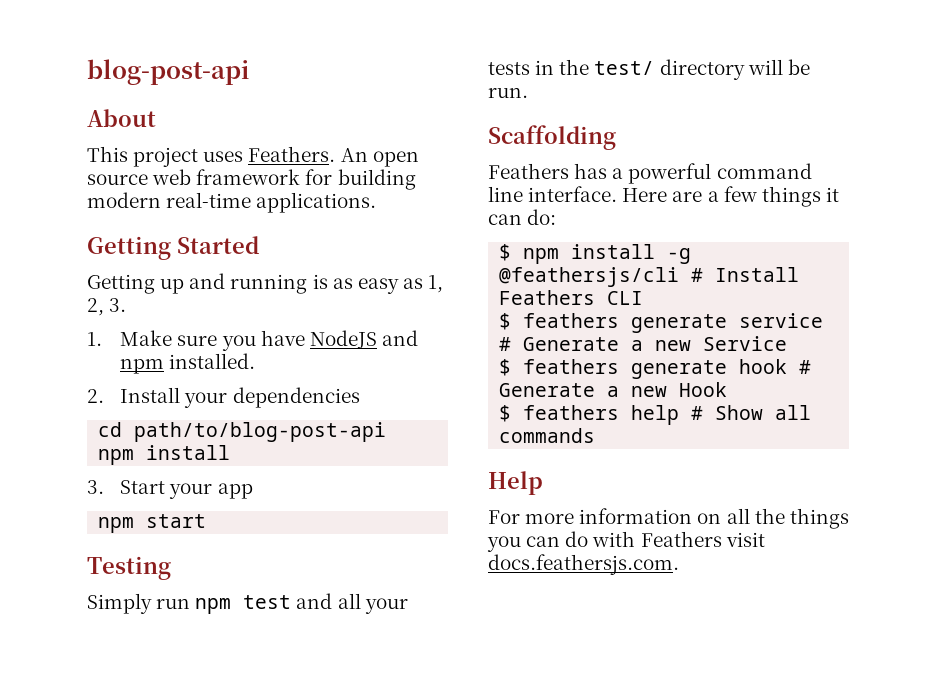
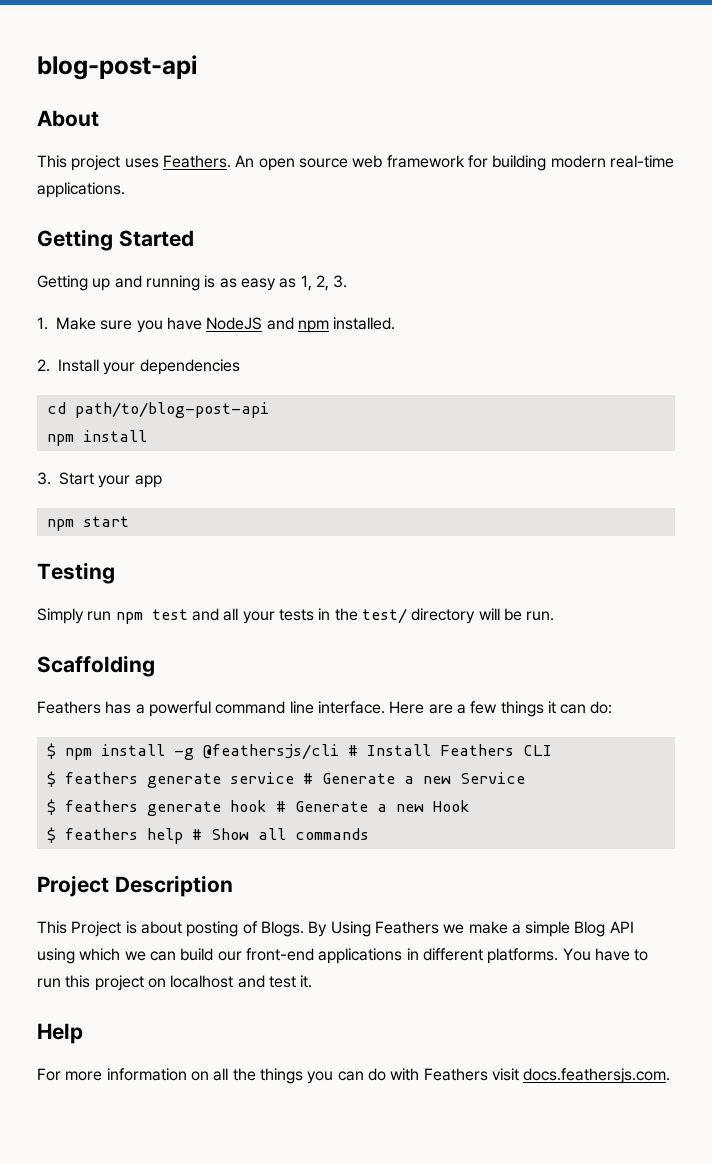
+ Project Description
+ This Project is about posting of Blogs. By Using Feathers we make a simple Blog API using which we can build our front-end applications in different platforms. You have to run this project on localhost and test it.

